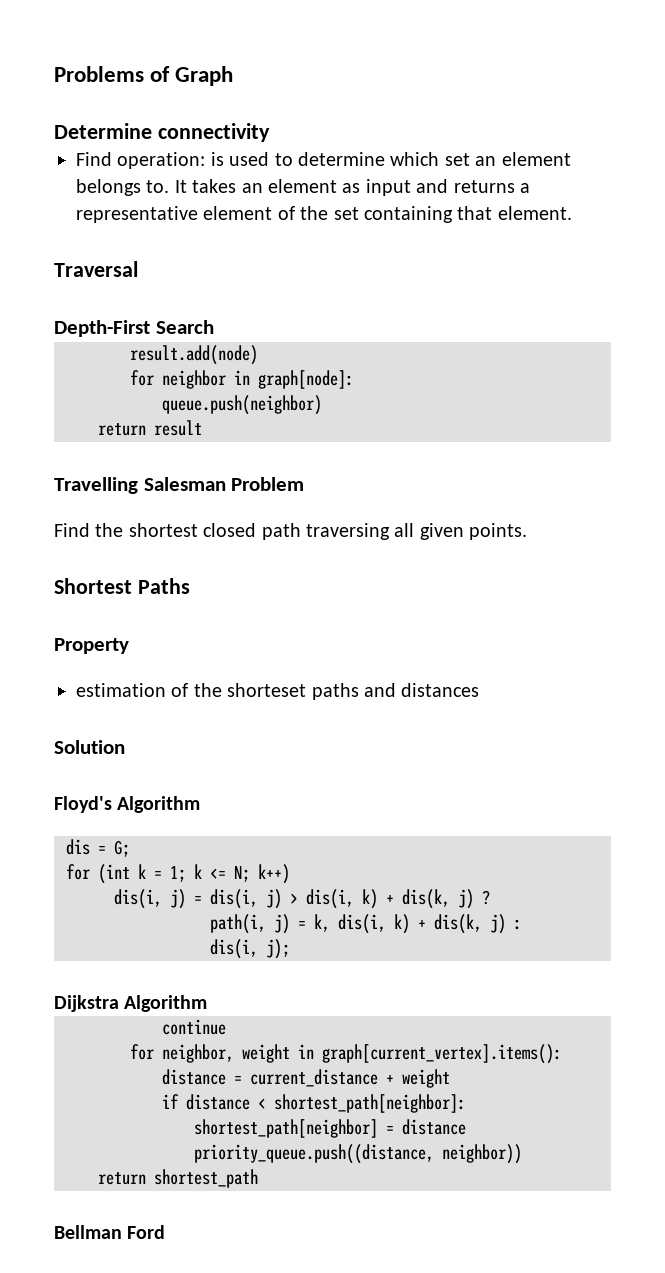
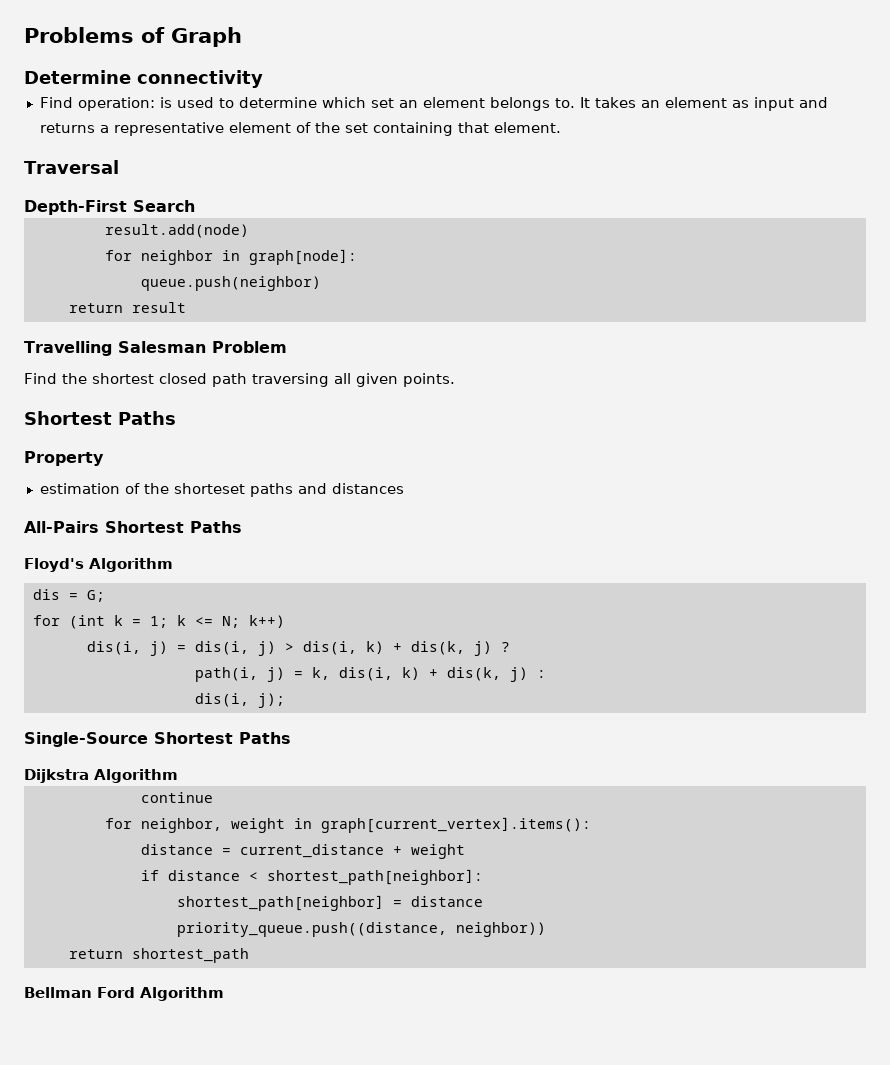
- Solution
+ All-Pairs Shortest Paths
+ Single-Source Shortest Paths
- Bellman Ford
+ Bellman Ford Algorithm

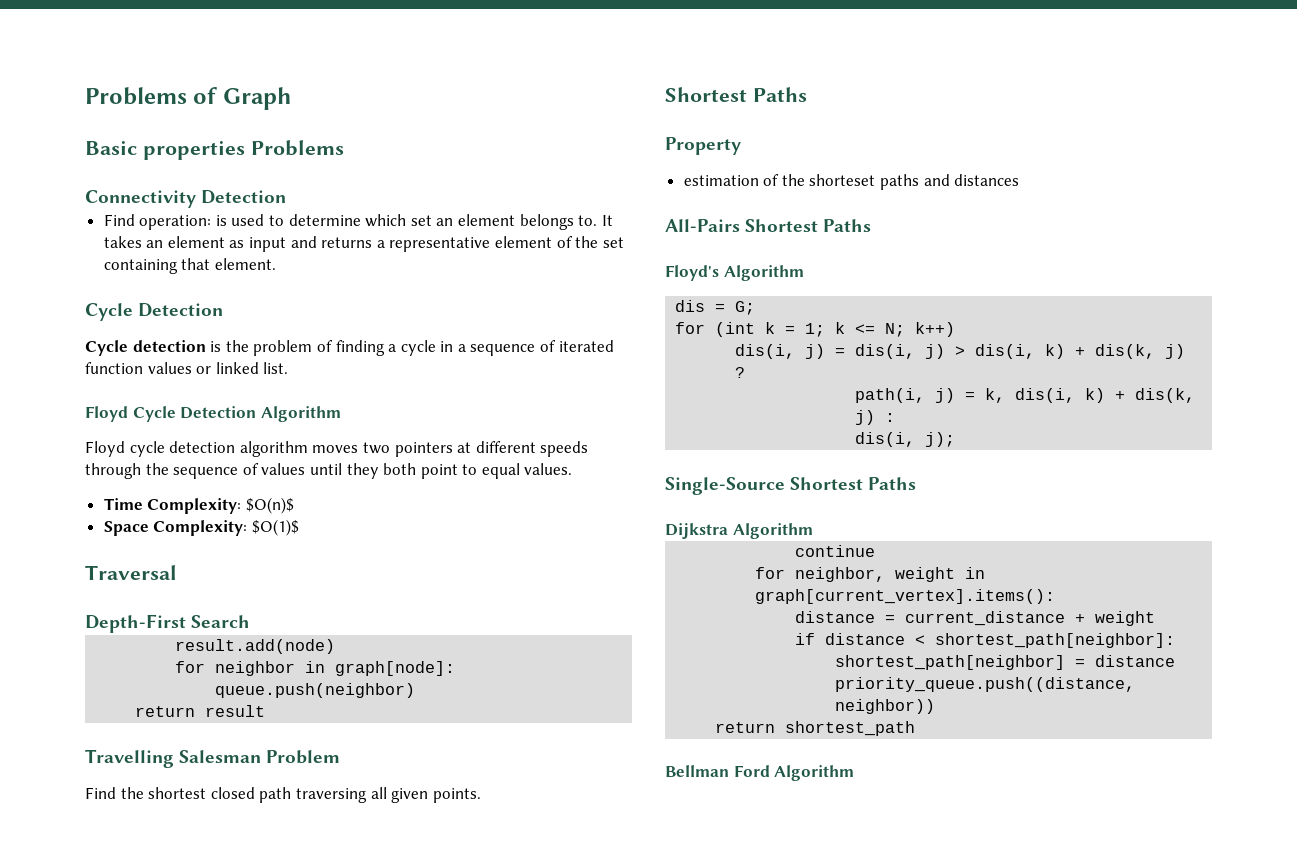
- Determine connectivity
+ Basic properties Problems
+ Connectivity Detection
  It takes an element as input and returns a representative element of the set containing that element.
+ Cycle Detection
+ Cycle detection is the problem of finding a cycle in a sequence of iterated function values or linked list.
+ Floyd Cycle Detection Algorithm
+ Floyd cycle detection algorithm moves two pointers at different speeds through the sequence of values until they both point to equal values.
+ Time Complexity: $O(n)$
+ Space Complexity: $O(1)$

